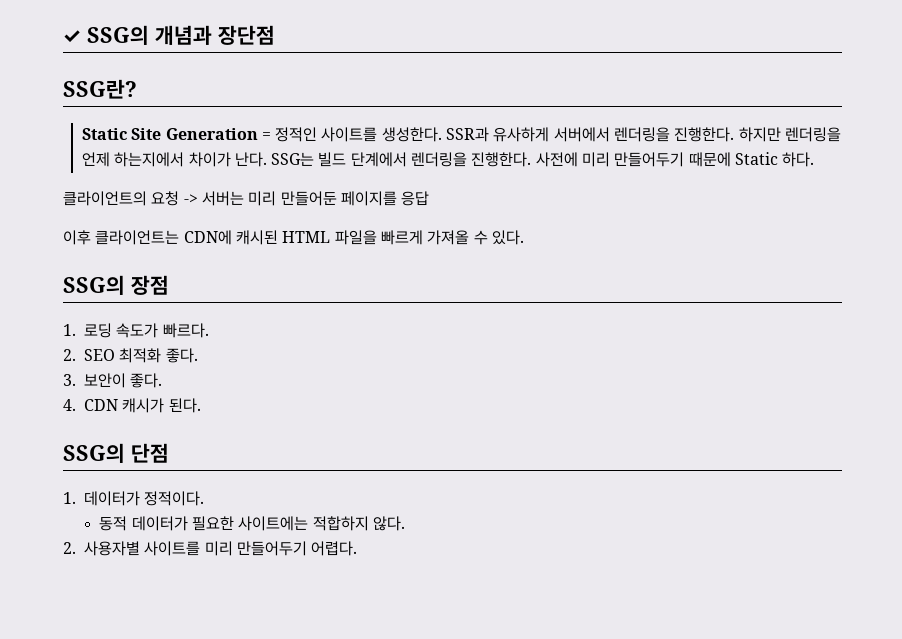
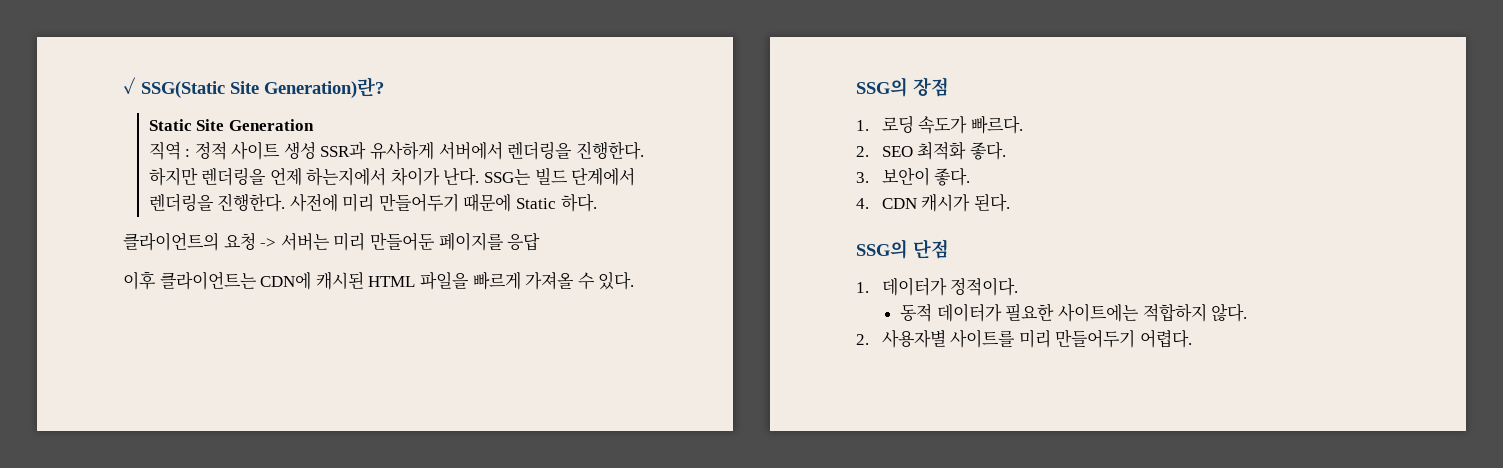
- ✓ SSG의 개념과 장단점
- SSG란?
+ ✓ SSG(Static Site Generation)란?
- Static Site Generation = 정적인 사이트를 생성한다. SSR과 유사하게 서버에서 렌더링을 진행한다.
+ Static Site Generation
+ 직역 : 정적 사이트 생성 SSR과 유사하게 서버에서 렌더링을 진행한다.

